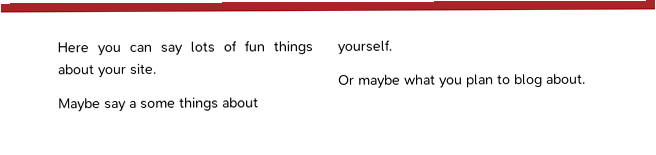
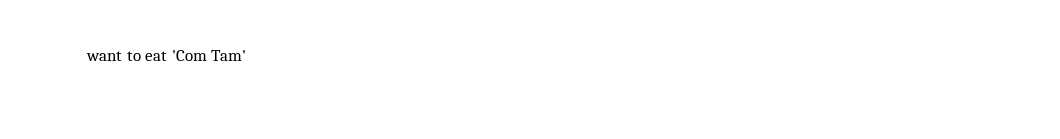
- Here you can say lots of fun things about your site.
- Maybe say a some things about yourself.
- Or maybe what you plan to blog about.
+ want to eat 'Com Tam'

